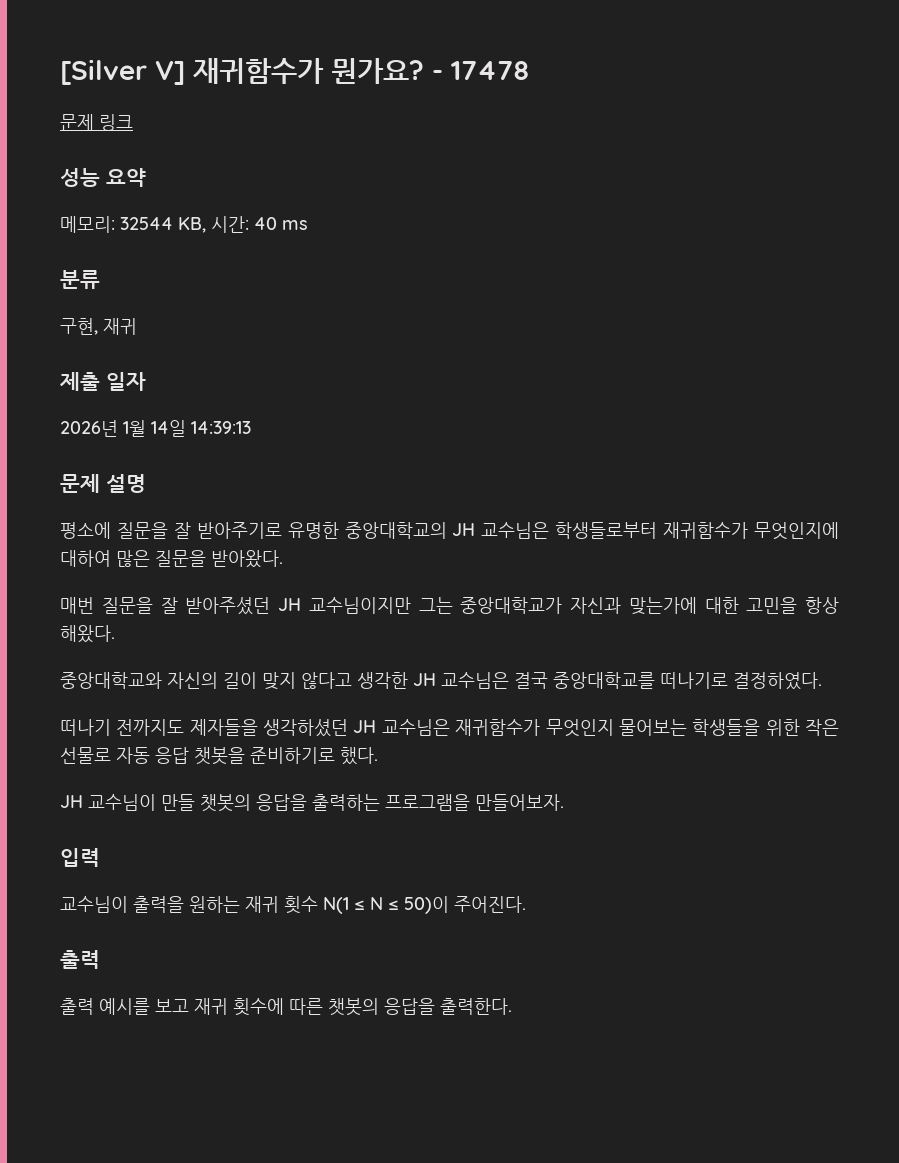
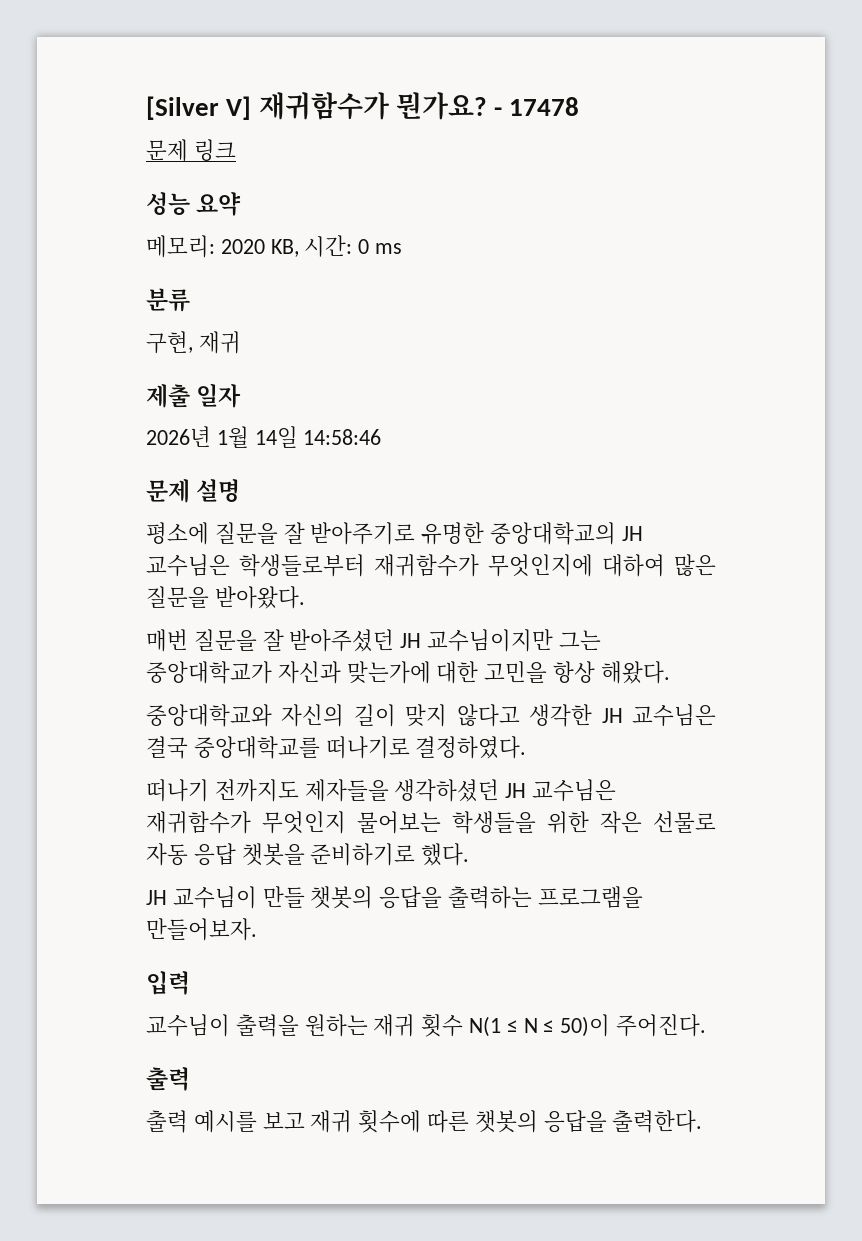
- 메모리: 32544 KB, 시간: 40 ms
+ 메모리: 2020 KB, 시간: 0 ms
- 2026년 1월 14일 14:39:13
+ 2026년 1월 14일 14:58:46

